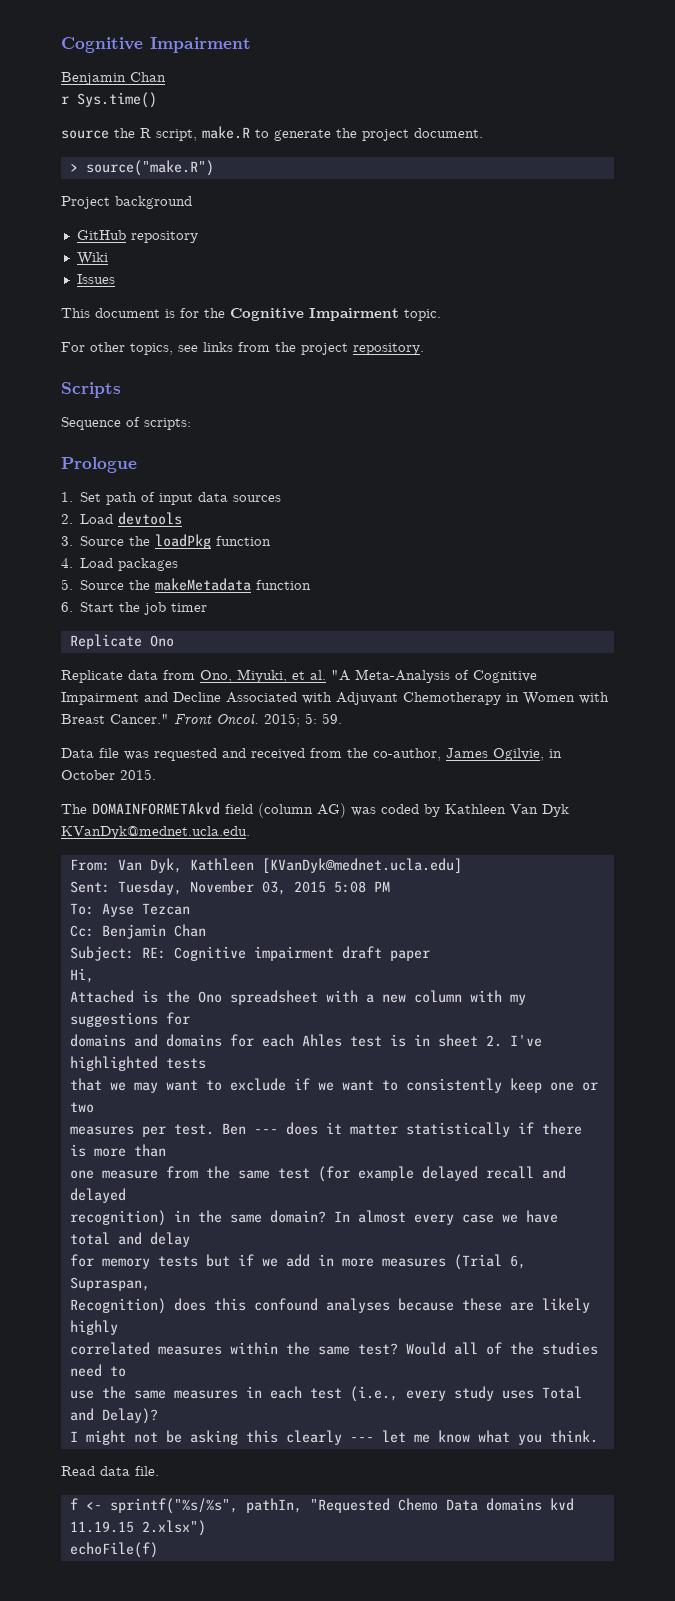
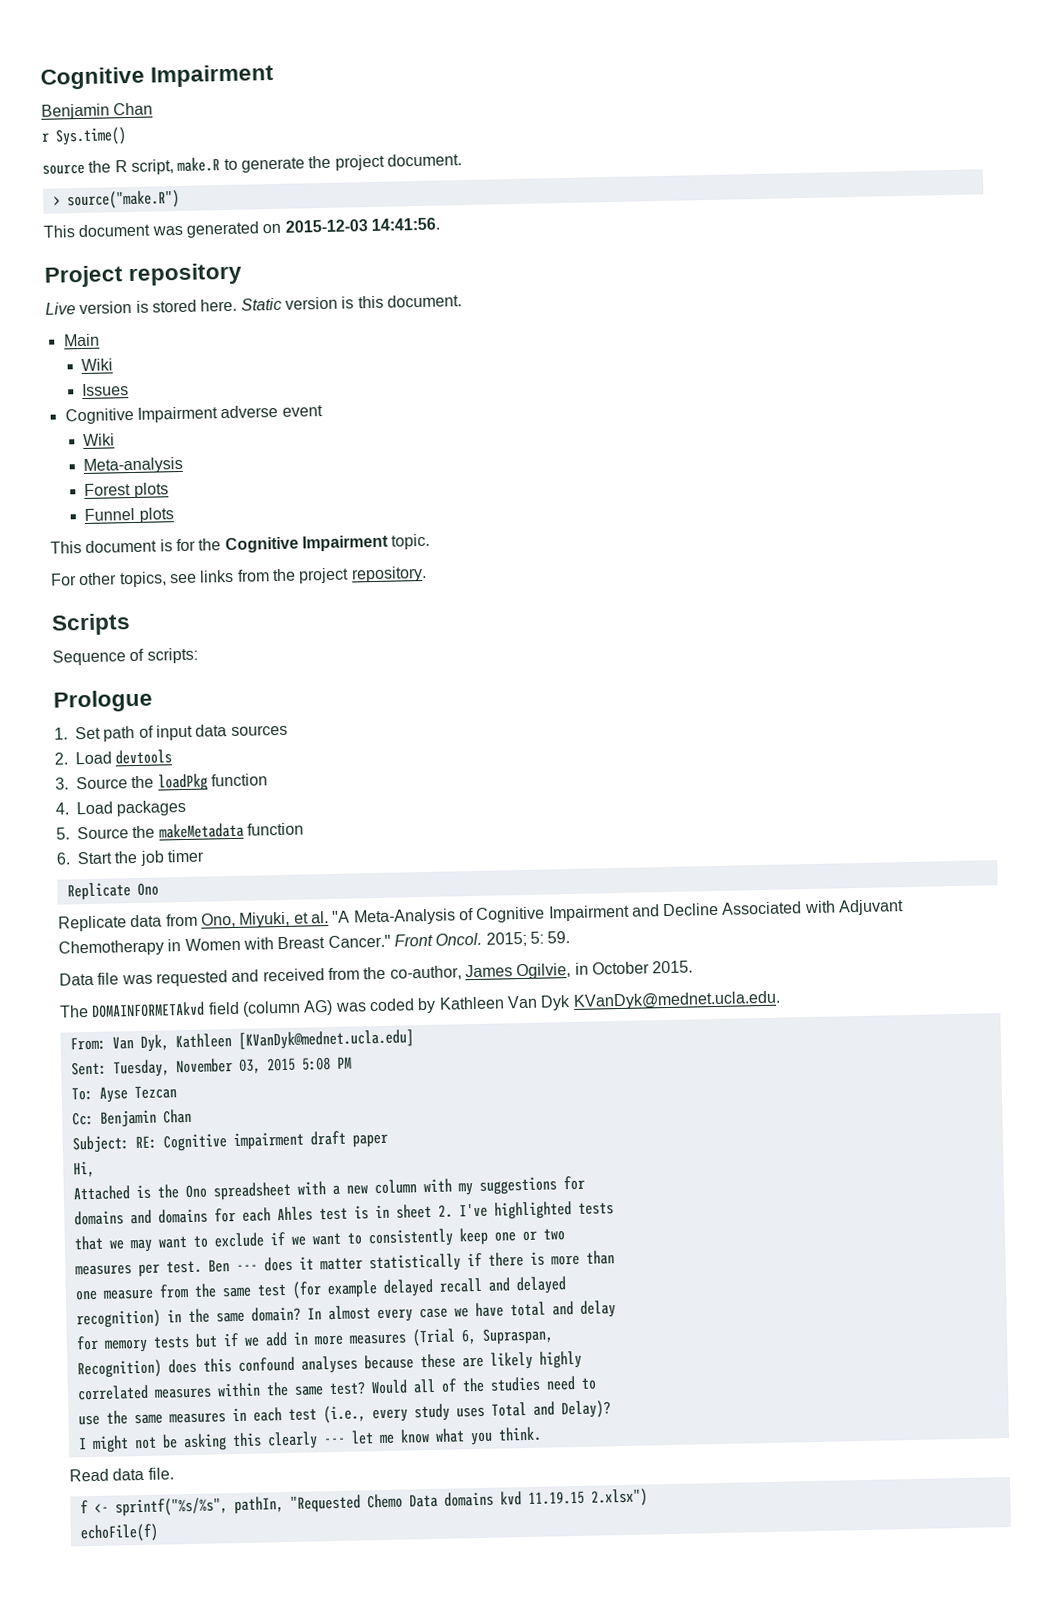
- Project background
- GitHub repository
+ This document was generated on 2015-12-03 14:41:56.
+ Project repository
+ Live version is stored here. Static version is this document.
+ Main
  Wiki
  Issues
+ Cognitive Impairment adverse event
+ Wiki
+ Meta-analysis
+ Forest plots
+ Funnel plots

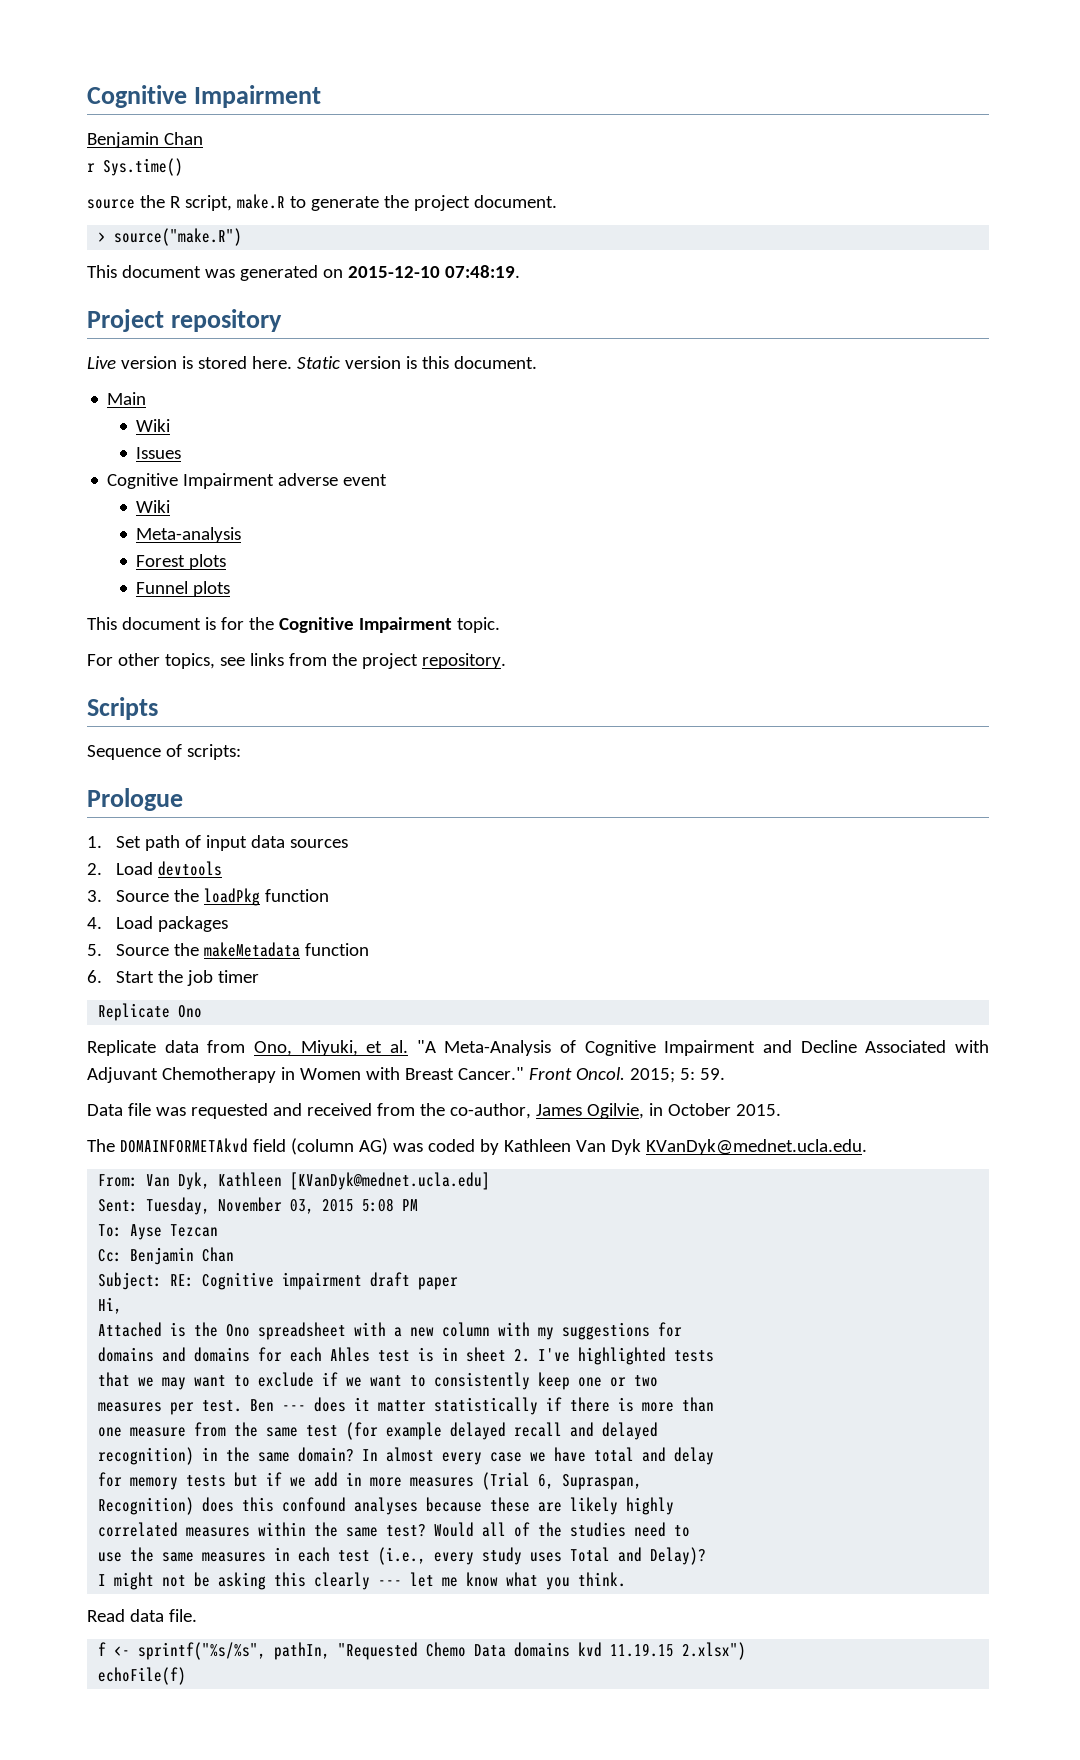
- This document was generated on 2015-12-03 14:41:56.
+ This document was generated on 2015-12-10 07:48:19.

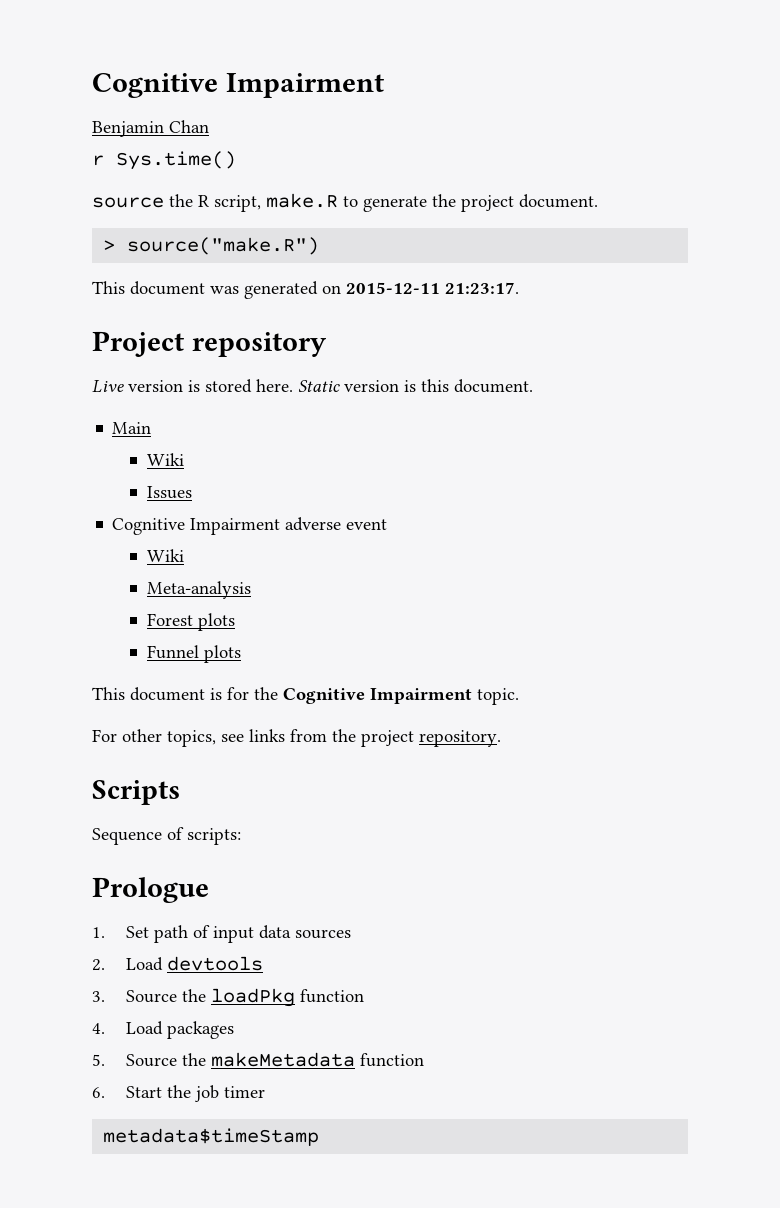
- This document was generated on 2015-12-10 07:48:19.
+ This document was generated on 2015-12-11 21:23:17.
- Replicate Ono
- Replicate data from Ono, Miyuki, et al. "A Meta-Analysis of Cognitive Impairment and Decline Associated with Adjuvant Chemotherapy in Women with Breast Cancer." Front Oncol. 2015; 5: 59.
- Data file was requested and received from the co-author, James Ogilvie, in October 2015.
- The DOMAINFORMETAkvd field (column AG) was coded by Kathleen Van Dyk KVanDyk@mednet.ucla.edu.
- From: Van Dyk, Kathleen [KVanDyk@mednet.ucla.edu]
- Sent: Tuesday, November 03, 2015 5:08 PM
- To: Ayse Tezcan
- Cc: Benjamin Chan
- Subject: RE: Cognitive impairment draft paper
- Hi,
- Attached is the Ono spreadsheet with a new column with my suggestions for
- domains and domains for each Ahles test is in sheet 2. I've highlighted tests
- that we may want to exclude if we want to consistently keep one or two
- measures per test. Ben --- does it matter statistically if there is more than
- one measure from the same test (for example delayed recall and delayed
- recognition) in the same domain? In almost every case we have total and delay
- for memory tests but if we add in more measures (Trial 6, Supraspan,
- Recognition) does this confound analyses because these are likely highly
- correlated measures within the same test? Would all of the studies need to
- use the same measures in each test (i.e., every study uses Total and Delay)?
- I might not be asking this clearly --- let me know what you think.
- Read data file.
- f <- sprintf("%s/%s", pathIn, "Requested Chemo Data domains kvd 11.19.15 2.xlsx")
- echoFile(f)
+ metadata$timeStamp

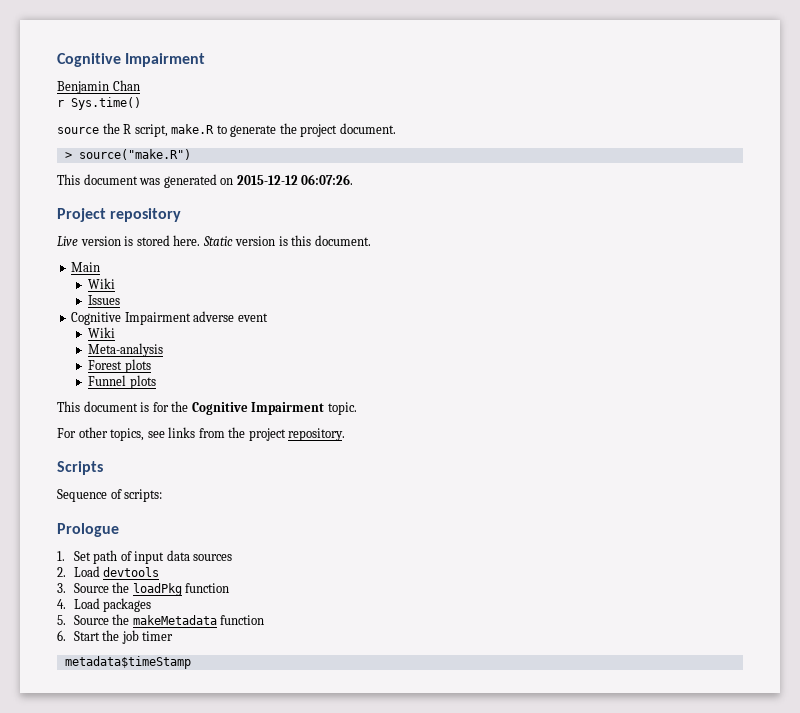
- This document was generated on 2015-12-11 21:23:17.
+ This document was generated on 2015-12-12 06:07:26.

